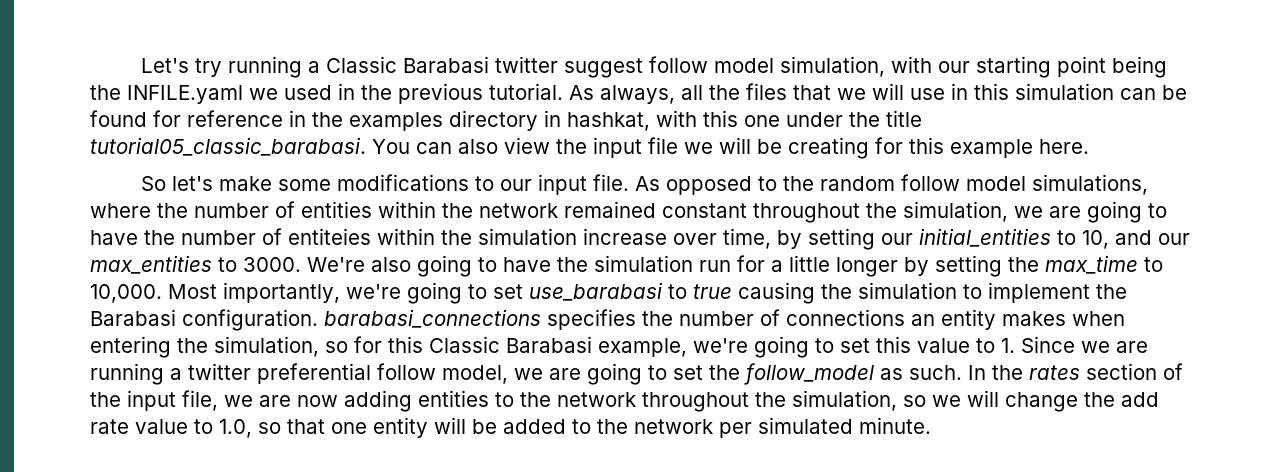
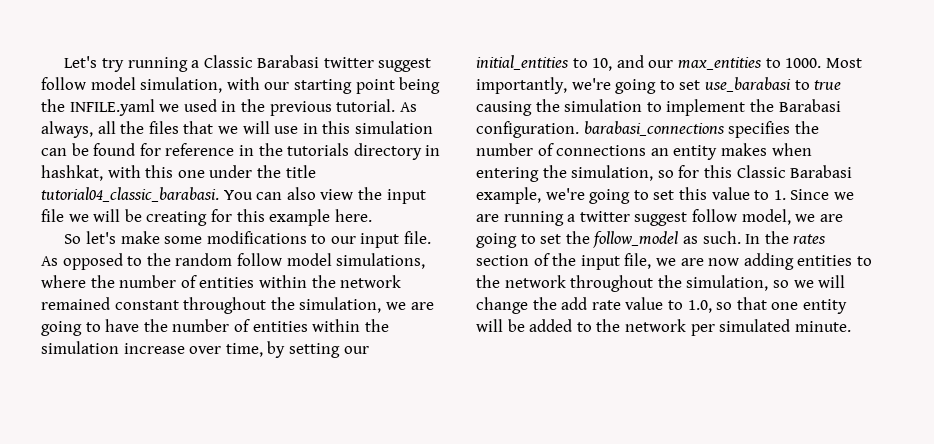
- As always, all the files that we will use in this simulation can be found for reference in the examples directory in hashkat, with this one under the title tutorial05_classic_barabasi.
+ As always, all the files that we will use in this simulation can be found for reference in the tutorials directory in hashkat, with this one under the title tutorial04_classic_barabasi.
- As opposed to the random follow model simulations, where the number of entities within the network remained constant throughout the simulation, we are going to have the number of entiteies within the simulation increase over time, by setting our initial_entities to 10, and our max_entities to 3000. We're also going to have the simulation run for a little longer by setting the max_time to 10,000.
+ As opposed to the random follow model simulations, where the number of entities within the network remained constant throughout the simulation, we are going to have the number of entities within the simulation increase over time, by setting our initial_entities to 10, and our max_entities to 1000.
- Most importantly, we're going to set use_barabasi to true causing the simulation to implement the Barabasi configuration. barabasi_connections specifies the number of connections an entity makes when entering the simulation, so for this Classic Barabasi example, we're going to set this value to 1. Since we are running a twitter preferential follow model, we are going to set the follow_model as such.
+ Most importantly, we're going to set use_barabasi to true causing the simulation to implement the Barabasi configuration. barabasi_connections specifies the number of connections an entity makes when entering the simulation, so for this Classic Barabasi example, we're going to set this value to 1. Since we are running a twitter suggest follow model, we are going to set the follow_model as such.

